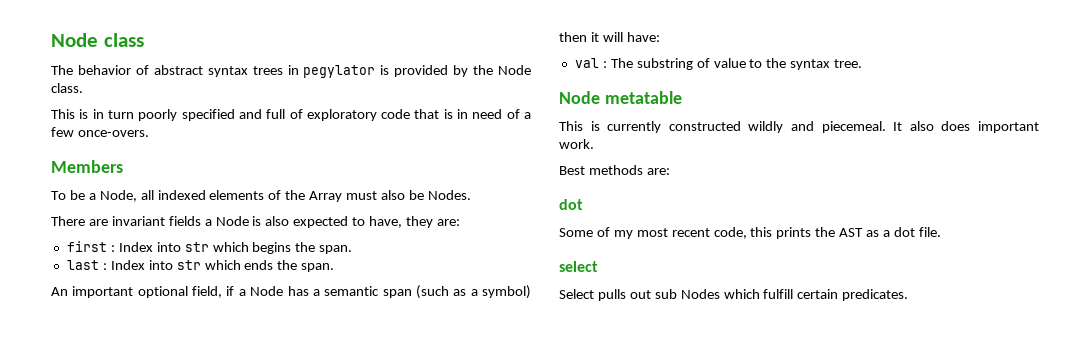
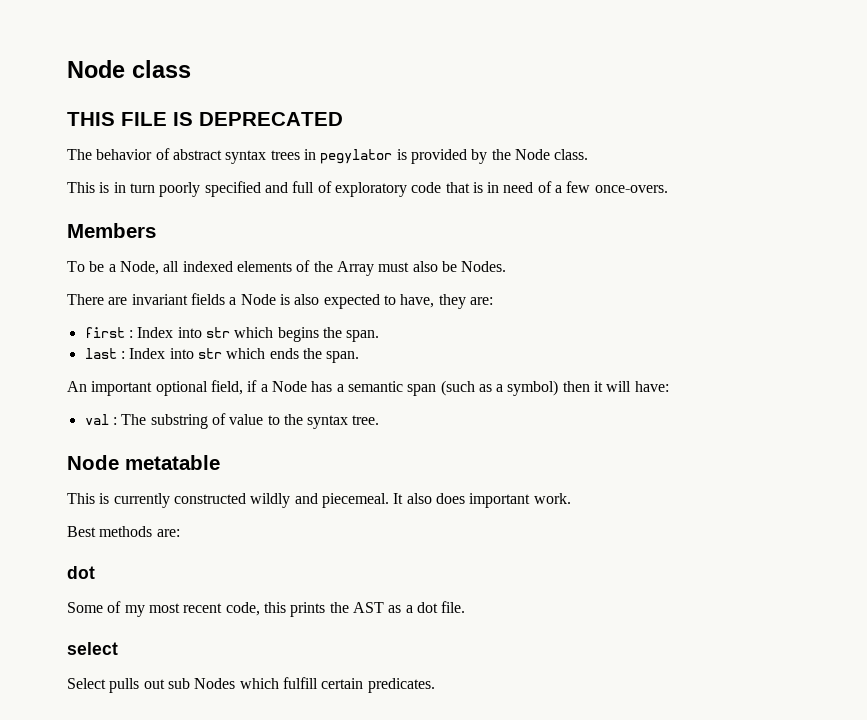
+ THIS FILE IS DEPRECATED

